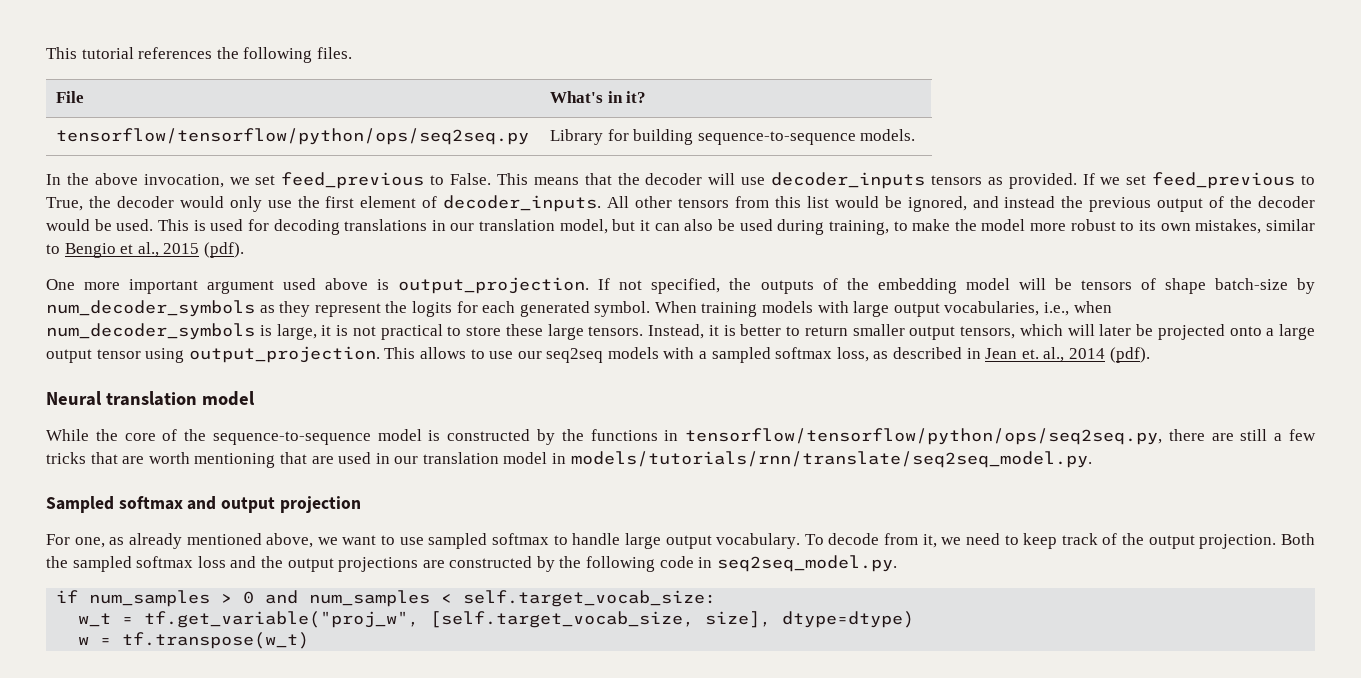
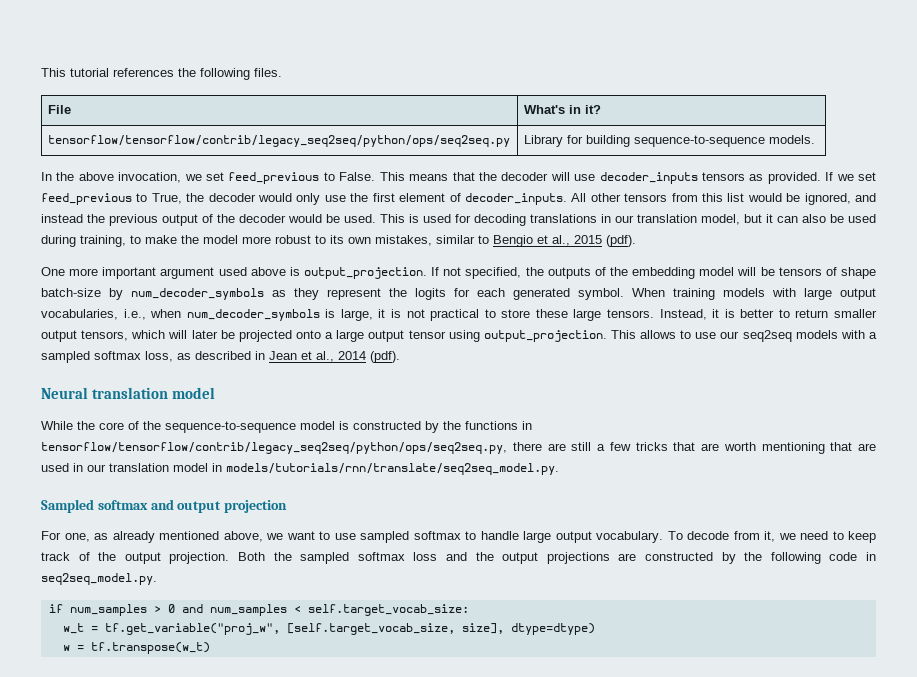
- tensorflow/tensorflow/python/ops/seq2seq.py | Library for building sequence-to-sequence models.
+ tensorflow/tensorflow/contrib/legacy_seq2seq/python/ops/seq2seq.py | Library for building sequence-to-sequence models.
- This allows to use our seq2seq models with a sampled softmax loss, as described in Jean et. al., 2014 (pdf).
+ This allows to use our seq2seq models with a sampled softmax loss, as described in Jean et al., 2014 (pdf).
- While the core of the sequence-to-sequence model is constructed by the functions in tensorflow/tensorflow/python/ops/seq2seq.py, there are still a few tricks that are worth mentioning that are used in our translation model in models/tutorials/rnn/translate/seq2seq_model.py.
+ While the core of the sequence-to-sequence model is constructed by the functions in tensorflow/tensorflow/contrib/legacy_seq2seq/python/ops/seq2seq.py, there are still a few tricks that are worth mentioning that are used in our translation model in models/tutorials/rnn/translate/seq2seq_model.py.

